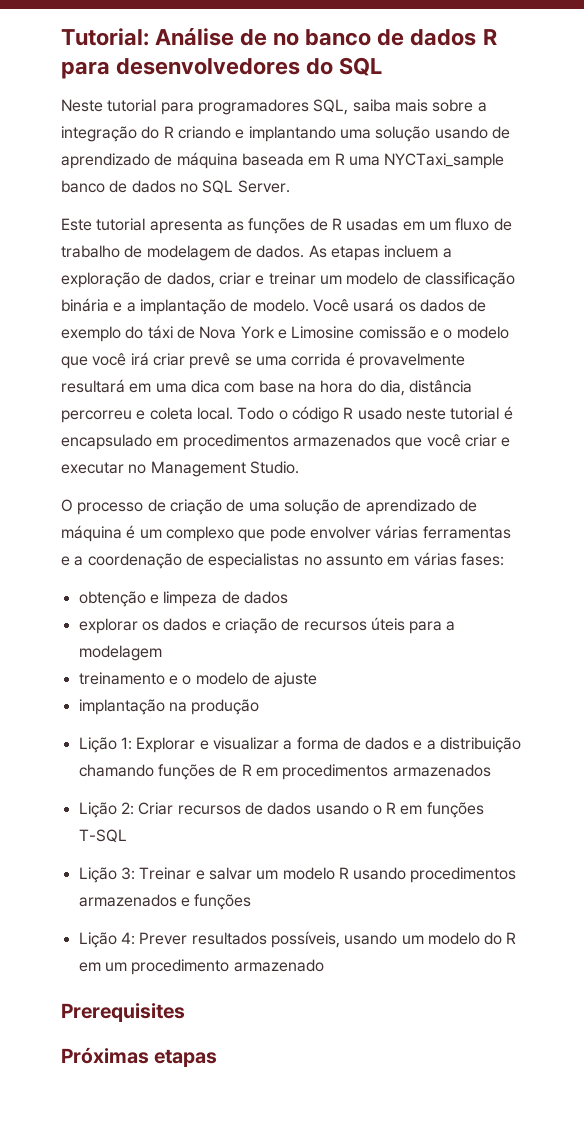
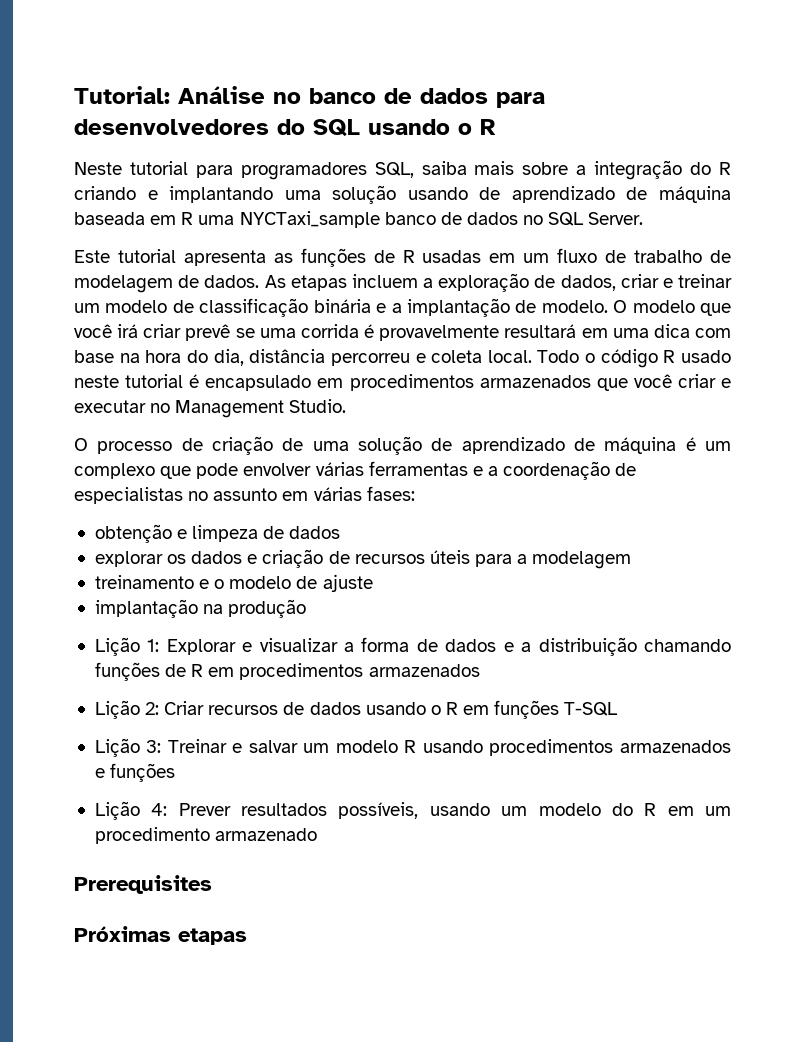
- Tutorial: Análise de no banco de dados R para desenvolvedores do SQL
+ Tutorial: Análise no banco de dados para desenvolvedores do SQL usando o R
- Você usará os dados de exemplo do táxi de Nova York e Limosine comissão e o modelo que você irá criar prevê se uma corrida é provavelmente resultará em uma dica com base na hora do dia, distância percorreu e coleta local.
+ O modelo que você irá criar prevê se uma corrida é provavelmente resultará em uma dica com base na hora do dia, distância percorreu e coleta local.

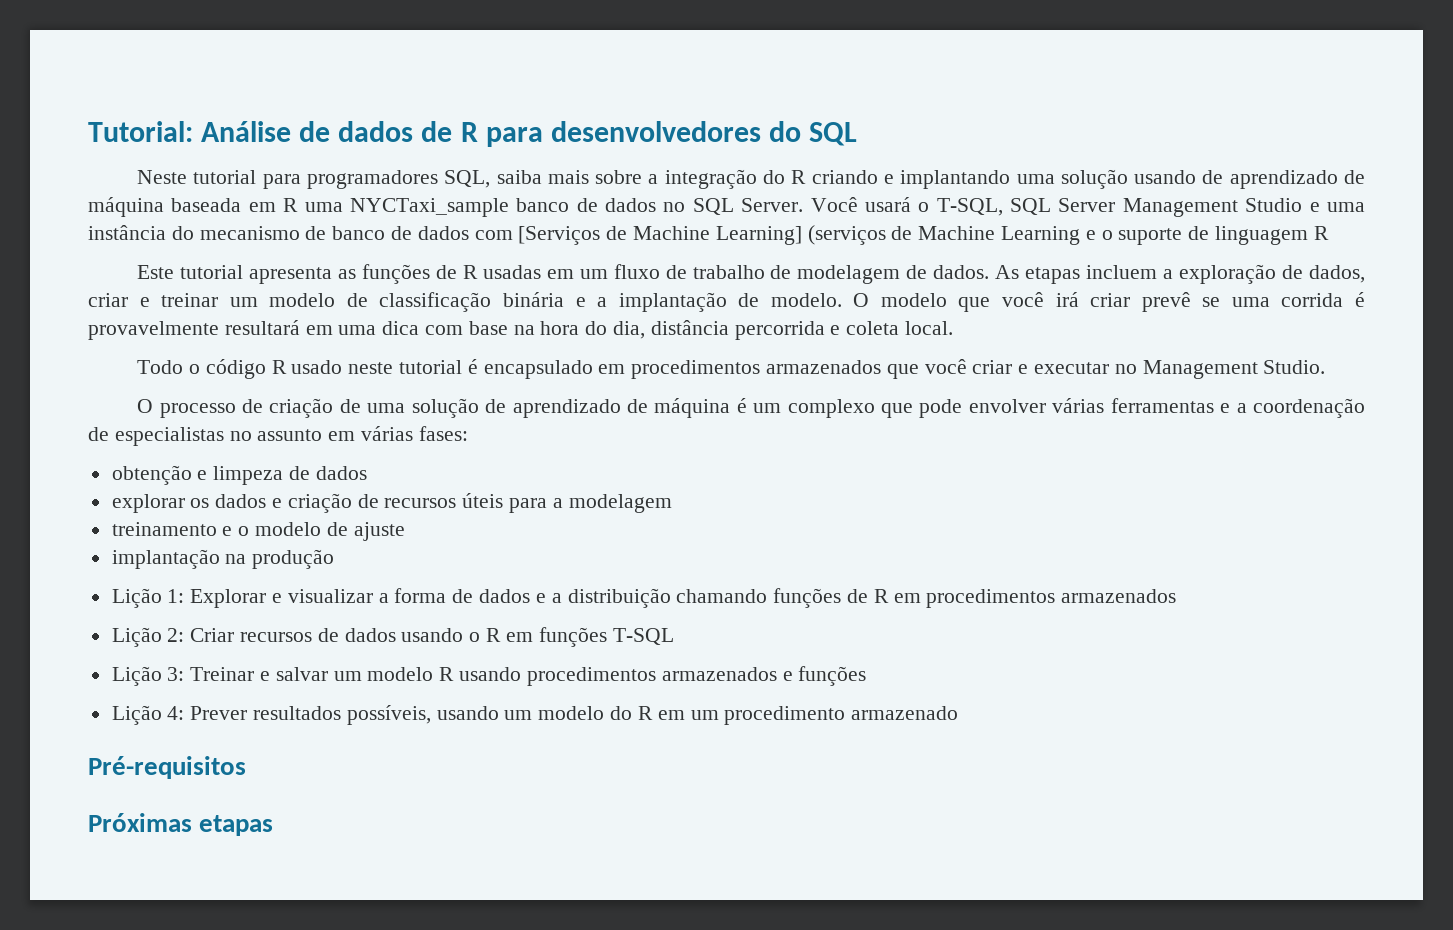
- Tutorial: Análise no banco de dados para desenvolvedores do SQL usando o R
+ Tutorial: Análise de dados de R para desenvolvedores do SQL
+ Você usará o T-SQL, SQL Server Management Studio e uma instância do mecanismo de banco de dados com [Serviços de Machine Learning] (serviços de Machine Learning e o suporte de linguagem R
- O modelo que você irá criar prevê se uma corrida é provavelmente resultará em uma dica com base na hora do dia, distância percorreu e coleta local. Todo o código R usado neste tutorial é encapsulado em procedimentos armazenados que você criar e executar no Management Studio.
+ O modelo que você irá criar prevê se uma corrida é provavelmente resultará em uma dica com base na hora do dia, distância percorrida e coleta local.
+ Todo o código R usado neste tutorial é encapsulado em procedimentos armazenados que você criar e executar no Management Studio.
- Prerequisites
+ Pré-requisitos

